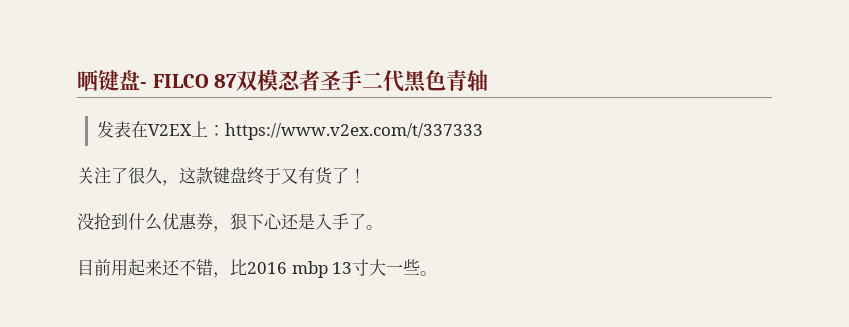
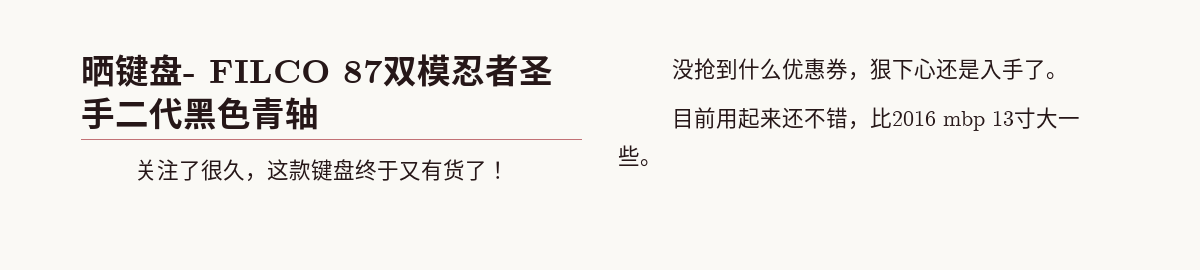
- 发表在V2EX上：https://www.v2ex.com/t/337333

